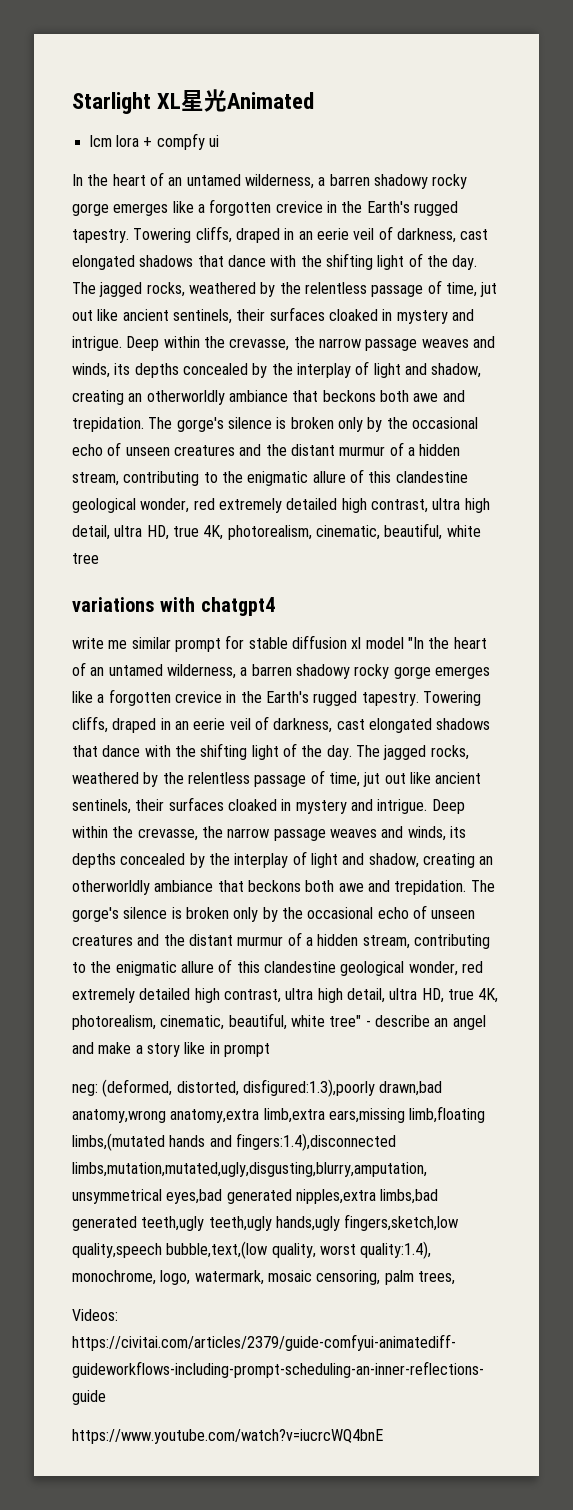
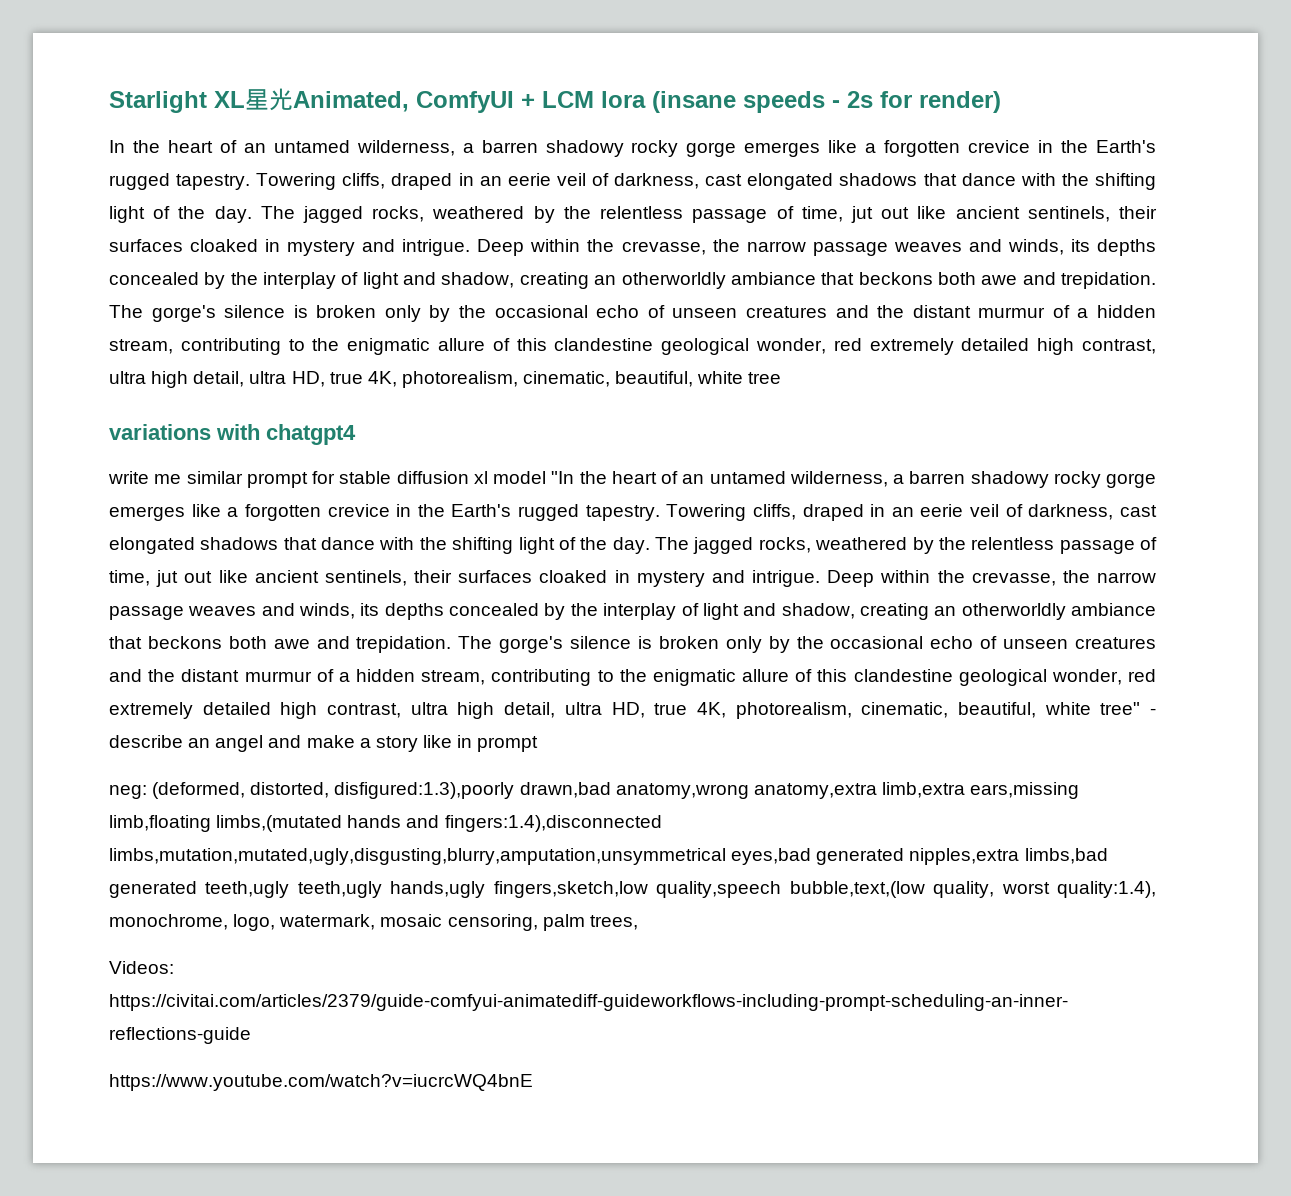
- Starlight XL星光Animated
- lcm lora + compfy ui
+ Starlight XL星光Animated, ComfyUI + LCM lora (insane speeds - 2s for render)

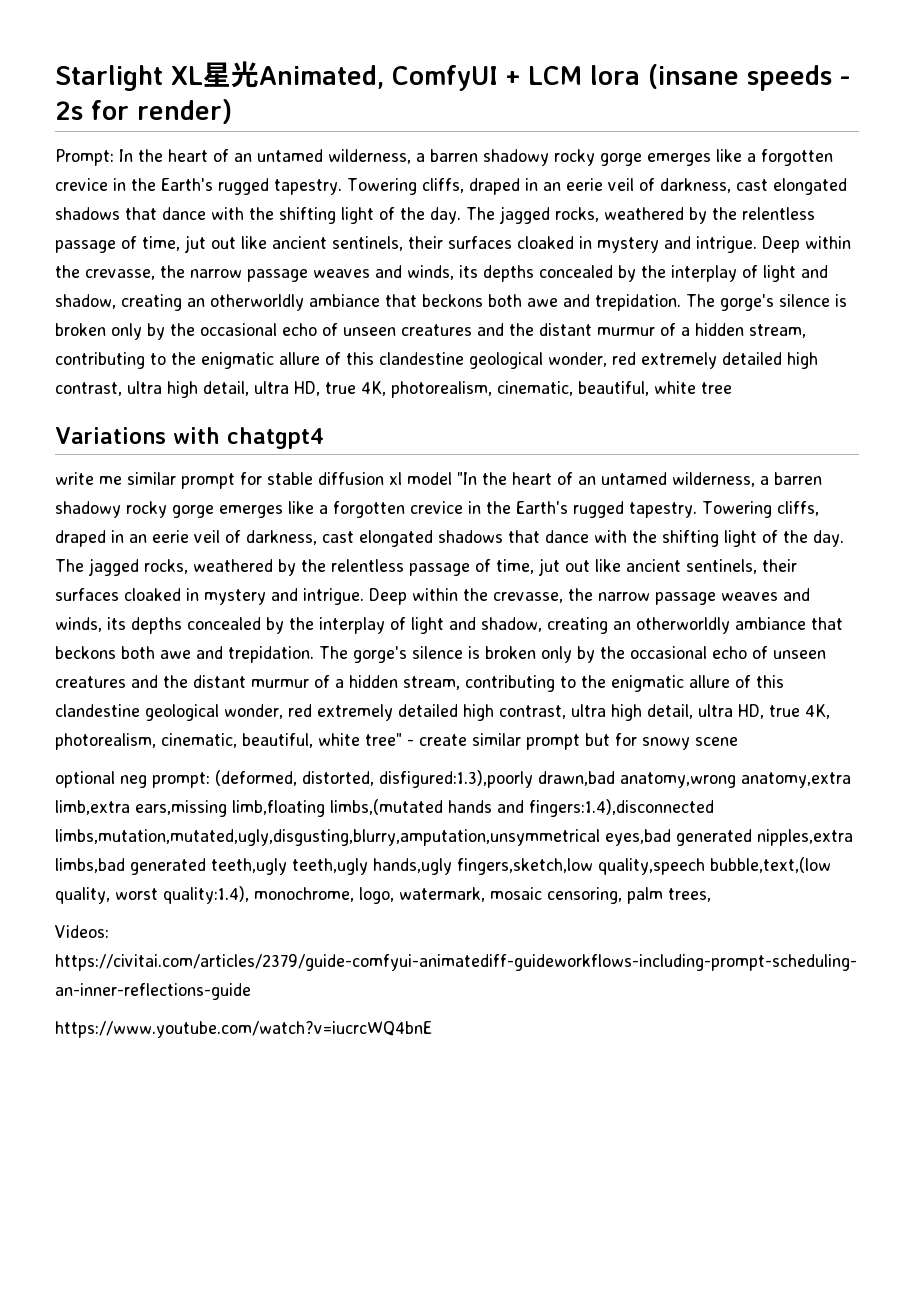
- In the heart of an untamed wilderness, a barren shadowy rocky gorge emerges like a forgotten crevice in the Earth's rugged tapestry.
+ Prompt: In the heart of an untamed wilderness, a barren shadowy rocky gorge emerges like a forgotten crevice in the Earth's rugged tapestry.
- variations with chatgpt4
+ Variations with chatgpt4
- The gorge's silence is broken only by the occasional echo of unseen creatures and the distant murmur of a hidden stream, contributing to the enigmatic allure of this clandestine geological wonder, red extremely detailed high contrast, ultra high detail, ultra HD, true 4K, photorealism, cinematic, beautiful, white tree" - describe an angel and make a story like in prompt
- neg:
+ The gorge's silence is broken only by the occasional echo of unseen creatures and the distant murmur of a hidden stream, contributing to the enigmatic allure of this clandestine geological wonder, red extremely detailed high contrast, ultra high detail, ultra HD, true 4K, photorealism, cinematic, beautiful, white tree" - create similar prompt but for snowy scene
+ optional neg prompt:

